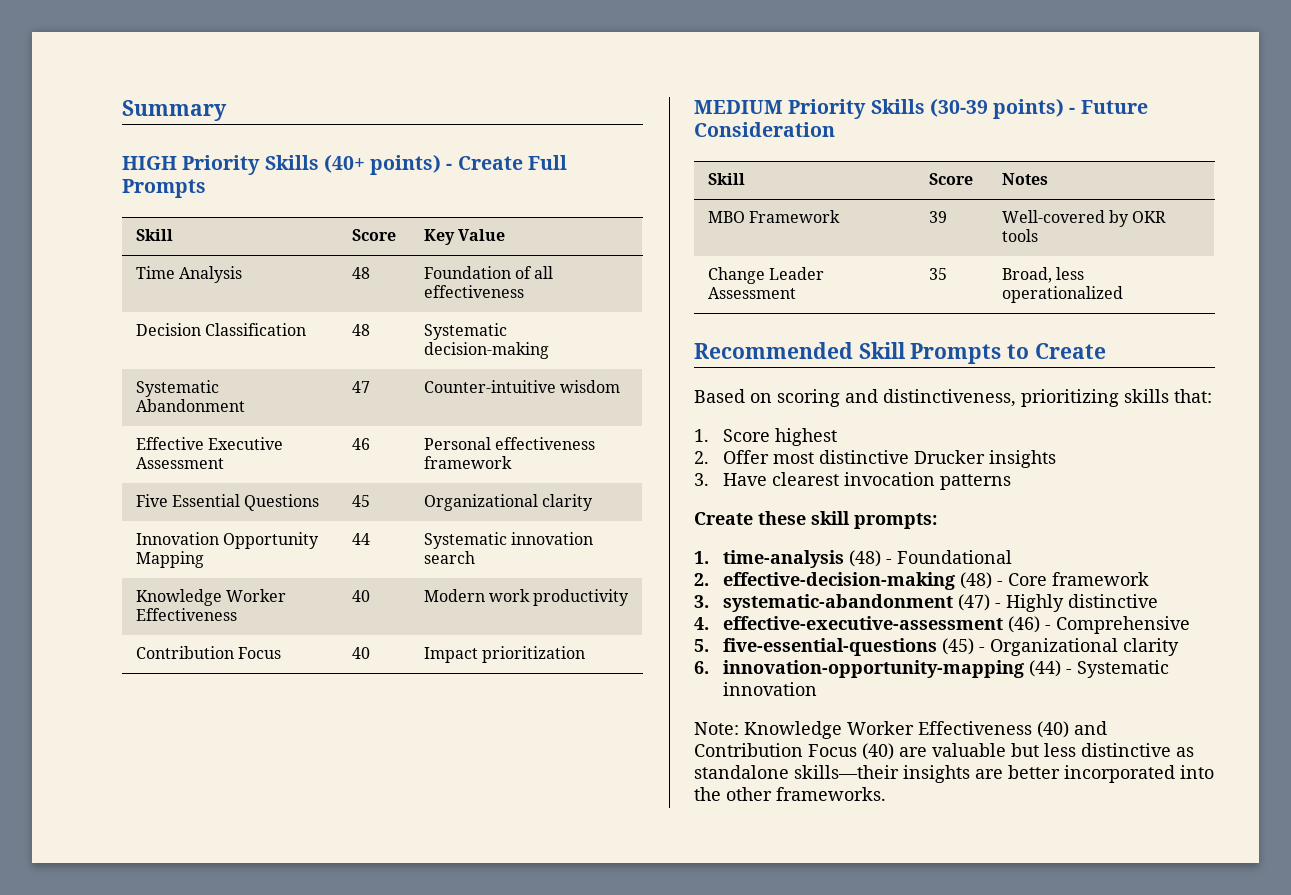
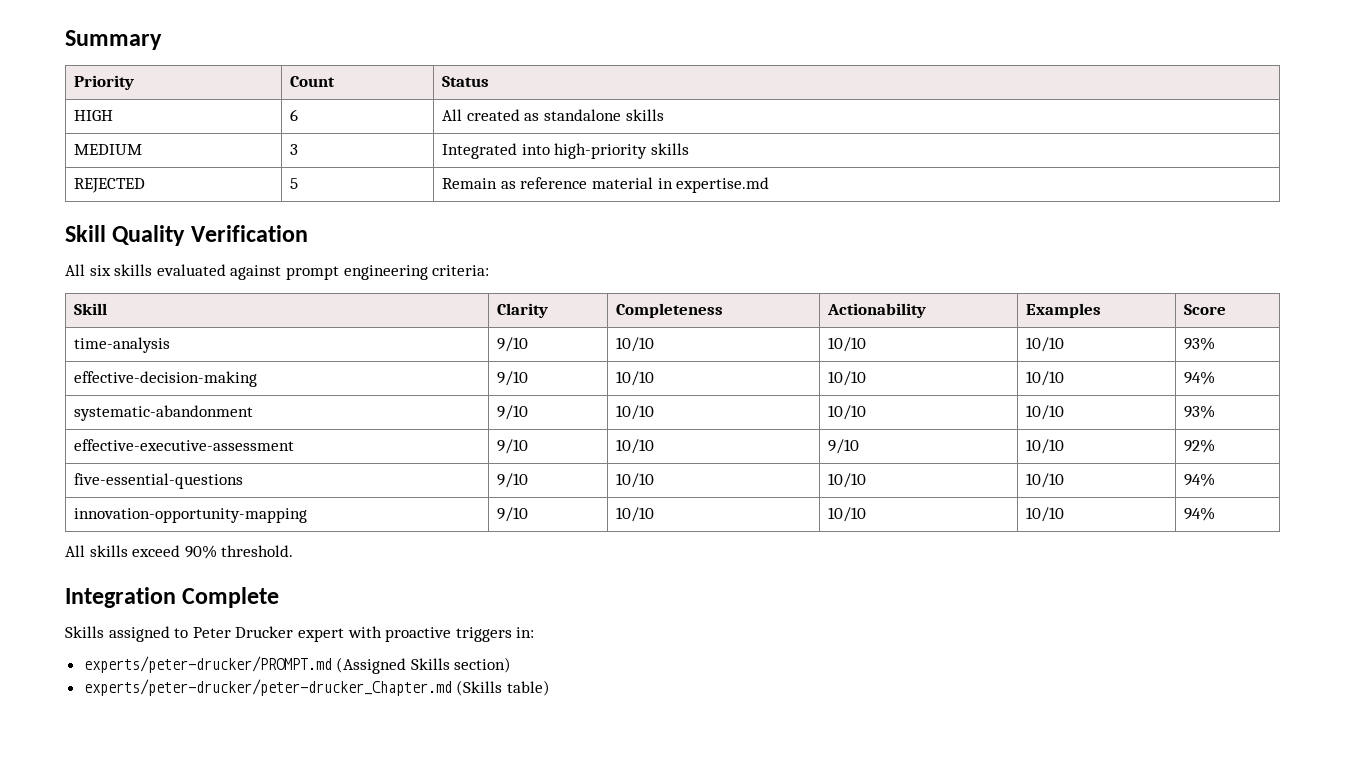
- HIGH Priority Skills (40+ points) - Create Full Prompts
- Skill | Score | Key Value
- Time Analysis | 48 | Foundation of all effectiveness
- Decision Classification | 48 | Systematic decision-making
- Systematic Abandonment | 47 | Counter-intuitive wisdom
- Effective Executive Assessment | 46 | Personal effectiveness framework
- Five Essential Questions | 45 | Organizational clarity
- Innovation Opportunity Mapping | 44 | Systematic innovation search
- Knowledge Worker Effectiveness | 40 | Modern work productivity
- Contribution Focus | 40 | Impact prioritization
- MEDIUM Priority Skills (30-39 points) - Future Consideration
- Skill | Score | Notes
- MBO Framework | 39 | Well-covered by OKR tools
- Change Leader Assessment | 35 | Broad, less operationalized
- Recommended Skill Prompts to Create
- Based on scoring and distinctiveness, prioritizing skills that:
- 1. Score highest
- 2. Offer most distinctive Drucker insights
- 3. Have clearest invocation patterns
- Create these skill prompts:
- 1. time-analysis (48) - Foundational
- 2. effective-decision-making (48) - Core framework
- 3. systematic-abandonment (47) - Highly distinctive
- 4. effective-executive-assessment (46) - Comprehensive
- 5. five-essential-questions (45) - Organizational clarity
- 6. innovation-opportunity-mapping (44) - Systematic innovation
- Note: Knowledge Worker Effectiveness (40) and Contribution Focus (40) are valuable but less distinctive as standalone skills—their insights are better incorporated into the other frameworks.
+ Priority | Count | Status
+ HIGH | 6 | All created as standalone skills
+ MEDIUM | 3 | Integrated into high-priority skills
+ REJECTED | 5 | Remain as reference material in expertise.md
+ Skill Quality Verification
+ All six skills evaluated against prompt engineering criteria:
+ Skill | Clarity | Completeness | Actionability | Examples | Score
+ time-analysis | 9/10 | 10/10 | 10/10 | 10/10 | 93%
+ effective-decision-making | 9/10 | 10/10 | 10/10 | 10/10 | 94%
+ systematic-abandonment | 9/10 | 10/10 | 10/10 | 10/10 | 93%
+ effective-executive-assessment | 9/10 | 10/10 | 9/10 | 10/10 | 92%
+ five-essential-questions | 9/10 | 10/10 | 10/10 | 10/10 | 94%
+ innovation-opportunity-mapping | 9/10 | 10/10 | 10/10 | 10/10 | 94%
+ All skills exceed 90% threshold.
+ Integration Complete
+ Skills assigned to Peter Drucker expert with proactive triggers in:
+ experts/peter-drucker/PROMPT.md (Assigned Skills section)
+ experts/peter-drucker/peter-drucker_Chapter.md (Skills table)

